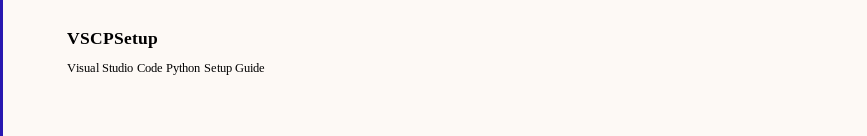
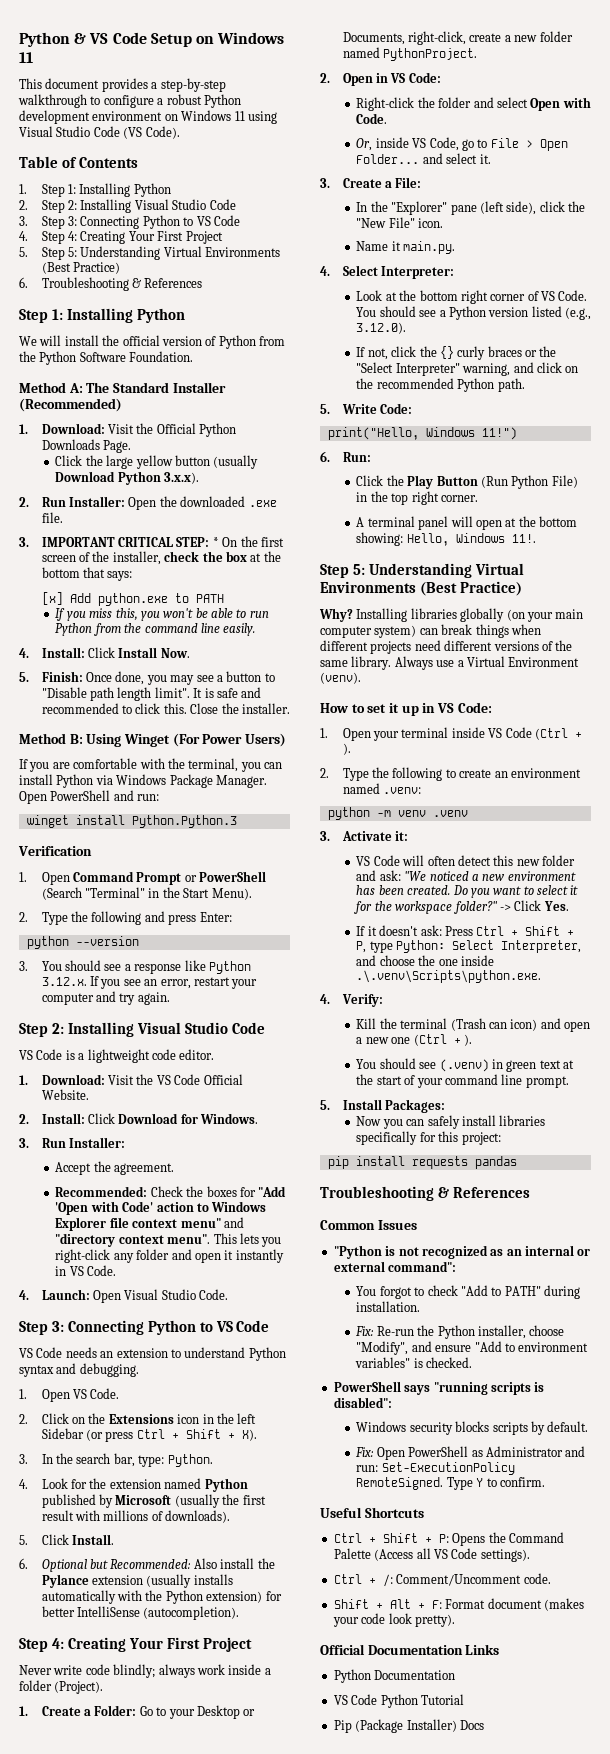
- VSCPSetup
- Visual Studio Code Python Setup Guide
+ Python & VS Code Setup on Windows 11
+ This document provides a step-by-step walkthrough to configure a robust Python development environment on Windows 11 using Visual Studio Code (VS Code).
+ Table of Contents
+ 1. Step 1: Installing Python
+ 2. Step 2: Installing Visual Studio Code
+ 3. Step 3: Connecting Python to VS Code
+ 4. Step 4: Creating Your First Project
+ 5. Step 5: Understanding Virtual Environments (Best Practice)
+ 6. Troubleshooting & References
+ Step 1: Installing Python
+ We will install the official version of Python from the Python Software Foundation.
+ Method A: The Standard Installer (Recommended)
+ 1. Download: Visit the Official Python Downloads Page.
+ Click the large yellow button (usually Download Python 3.x.x).
+ 2. Run Installer: Open the downloaded .exe file.
+ 3. IMPORTANT CRITICAL STEP: * On the first screen of the installer, check the box at the bottom that says:
+ [x] Add python.exe to PATH
+ If you miss this, you won't be able to run Python from the command line easily.
+ 4. Install: Click Install Now.
+ 5. Finish: Once done, you may see a button to "Disable path length limit". It is safe and recommended to click this. Close the installer.
+ Method B: Using Winget (For Power Users)
+ If you are comfortable with the terminal, you can install Python via Windows Package Manager. Open PowerShell and run:
+ winget install Python.Python.3
+ Verification
+ 1. Open Command Prompt or PowerShell (Search "Terminal" in the Start Menu).
+ 2. Type the following and press Enter:
+ python --version
+ 3. You should see a response like Python 3.12.x. If you see an error, restart your computer and try again.
+ Step 2: Installing Visual Studio Code
+ VS Code is a lightweight code editor.
+ 1. Download: Visit the VS Code Official Website.
+ 2. Install: Click Download for Windows.
+ 3. Run Installer:
+ Accept the agreement.
+ Recommended: Check the boxes for "Add 'Open with Code' action to Windows Explorer file context menu" and "directory context menu". This lets you right-click any folder and open it instantly in VS Code.
+ 4. Launch: Open Visual Studio Code.
+ Step 3: Connecting Python to VS Code
+ VS Code needs an extension to understand Python syntax and debugging.
+ 1. Open VS Code.
+ 2. Click on the Extensions icon in the left Sidebar (or press Ctrl + Shift + X).
+ 3. In the search bar, type: Python.
+ 4. Look for the extension named Python published by Microsoft (usually the first result with millions of downloads).
+ 5. Click Install.
+ 6. Optional but Recommended: Also install the Pylance extension (usually installs automatically with the Python extension) for better IntelliSense (autocompletion).
+ Step 4: Creating Your First Project
+ Never write code blindly; always work inside a folder (Project).
+ 1. Create a Folder: Go to your Desktop or Documents, right-click, create a new folder named PythonProject.
+ 2. Open in VS Code:
+ Right-click the folder and select Open with Code.
+ Or, inside VS Code, go to File > Open Folder... and select it.
+ 3. Create a File:
+ In the "Explorer" pane (left side), click the "New File" icon.
+ Name it main.py.
+ 4. Select Interpreter:
+ Look at the bottom right corner of VS Code. You should see a Python version listed (e.g., 3.12.0).
+ If not, click the {} curly braces or the "Select Interpreter" warning, and click on the recommended Python path.
+ 5. Write Code:
+ print("Hello, Windows 11!")
+ 6. Run:
+ Click the Play Button (Run Python File) in the top right corner.
+ A terminal panel will open at the bottom showing: Hello, Windows 11!.
+ Step 5: Understanding Virtual Environments (Best Practice)
+ Why? Installing libraries globally (on your main computer system) can break things when different projects need different versions of the same library. Always use a Virtual Environment (venv).
+ How to set it up in VS Code:
+ 1. Open your terminal inside VS Code (Ctrl + ).
+ 2. Type the following to create an environment named .venv:
+ python -m venv .venv
+ 3. Activate it:
+ VS Code will often detect this new folder and ask: "We noticed a new environment has been created. Do you want to select it for the workspace folder?" -> Click Yes.
+ If it doesn't ask: Press Ctrl + Shift + P, type Python: Select Interpreter, and choose the one inside .\.venv\Scripts\python.exe.
+ 4. Verify:
+ Kill the terminal (Trash can icon) and open a new one (Ctrl + ).
+ You should see (.venv) in green text at the start of your command line prompt.
+ 5. Install Packages:
+ Now you can safely install libraries specifically for this project:
+ pip install requests pandas
+ Troubleshooting & References
+ Common Issues
+ "Python is not recognized as an internal or external command":
+ You forgot to check "Add to PATH" during installation.
+ Fix: Re-run the Python installer, choose "Modify", and ensure "Add to environment variables" is checked.
+ PowerShell says "running scripts is disabled":
+ Windows security blocks scripts by default.
+ Fix: Open PowerShell as Administrator and run: Set-ExecutionPolicy RemoteSigned. Type Y to confirm.
+ Useful Shortcuts
+ Ctrl + Shift + P: Opens the Command Palette (Access all VS Code settings).
+ Ctrl + /: Comment/Uncomment code.
+ Shift + Alt + F: Format document (makes your code look pretty).
+ Official Documentation Links
+ Python Documentation
+ VS Code Python Tutorial
+ Pip (Package Installer) Docs

